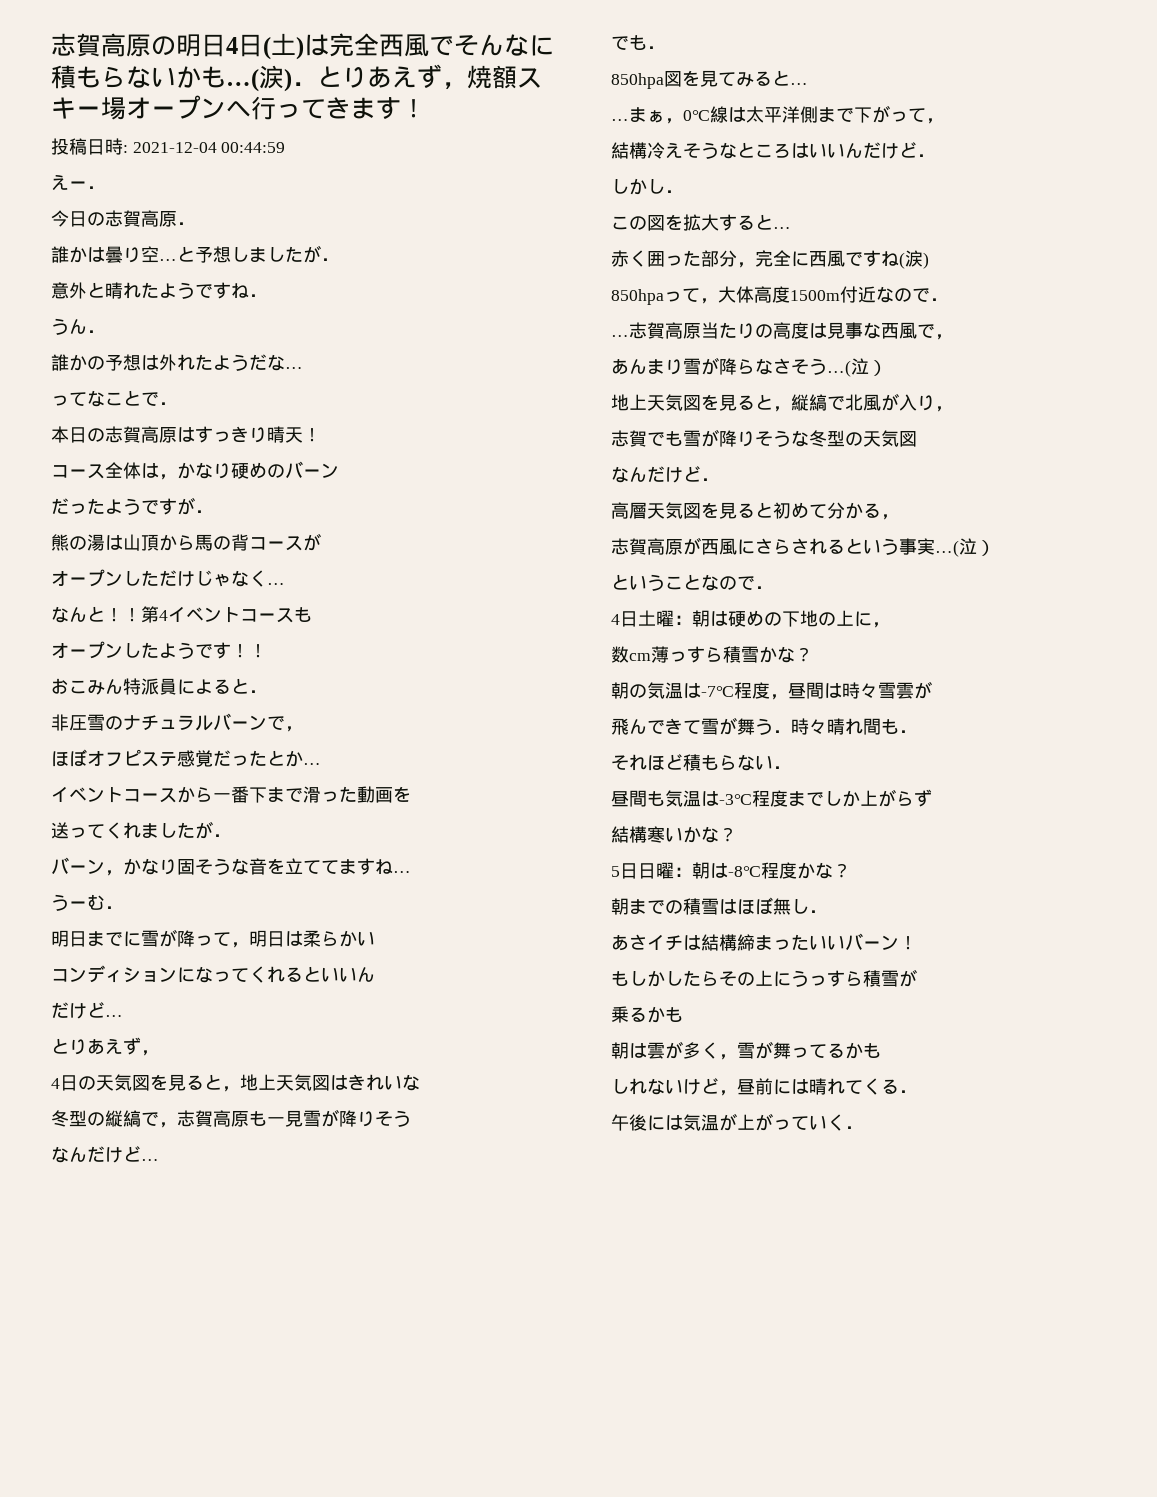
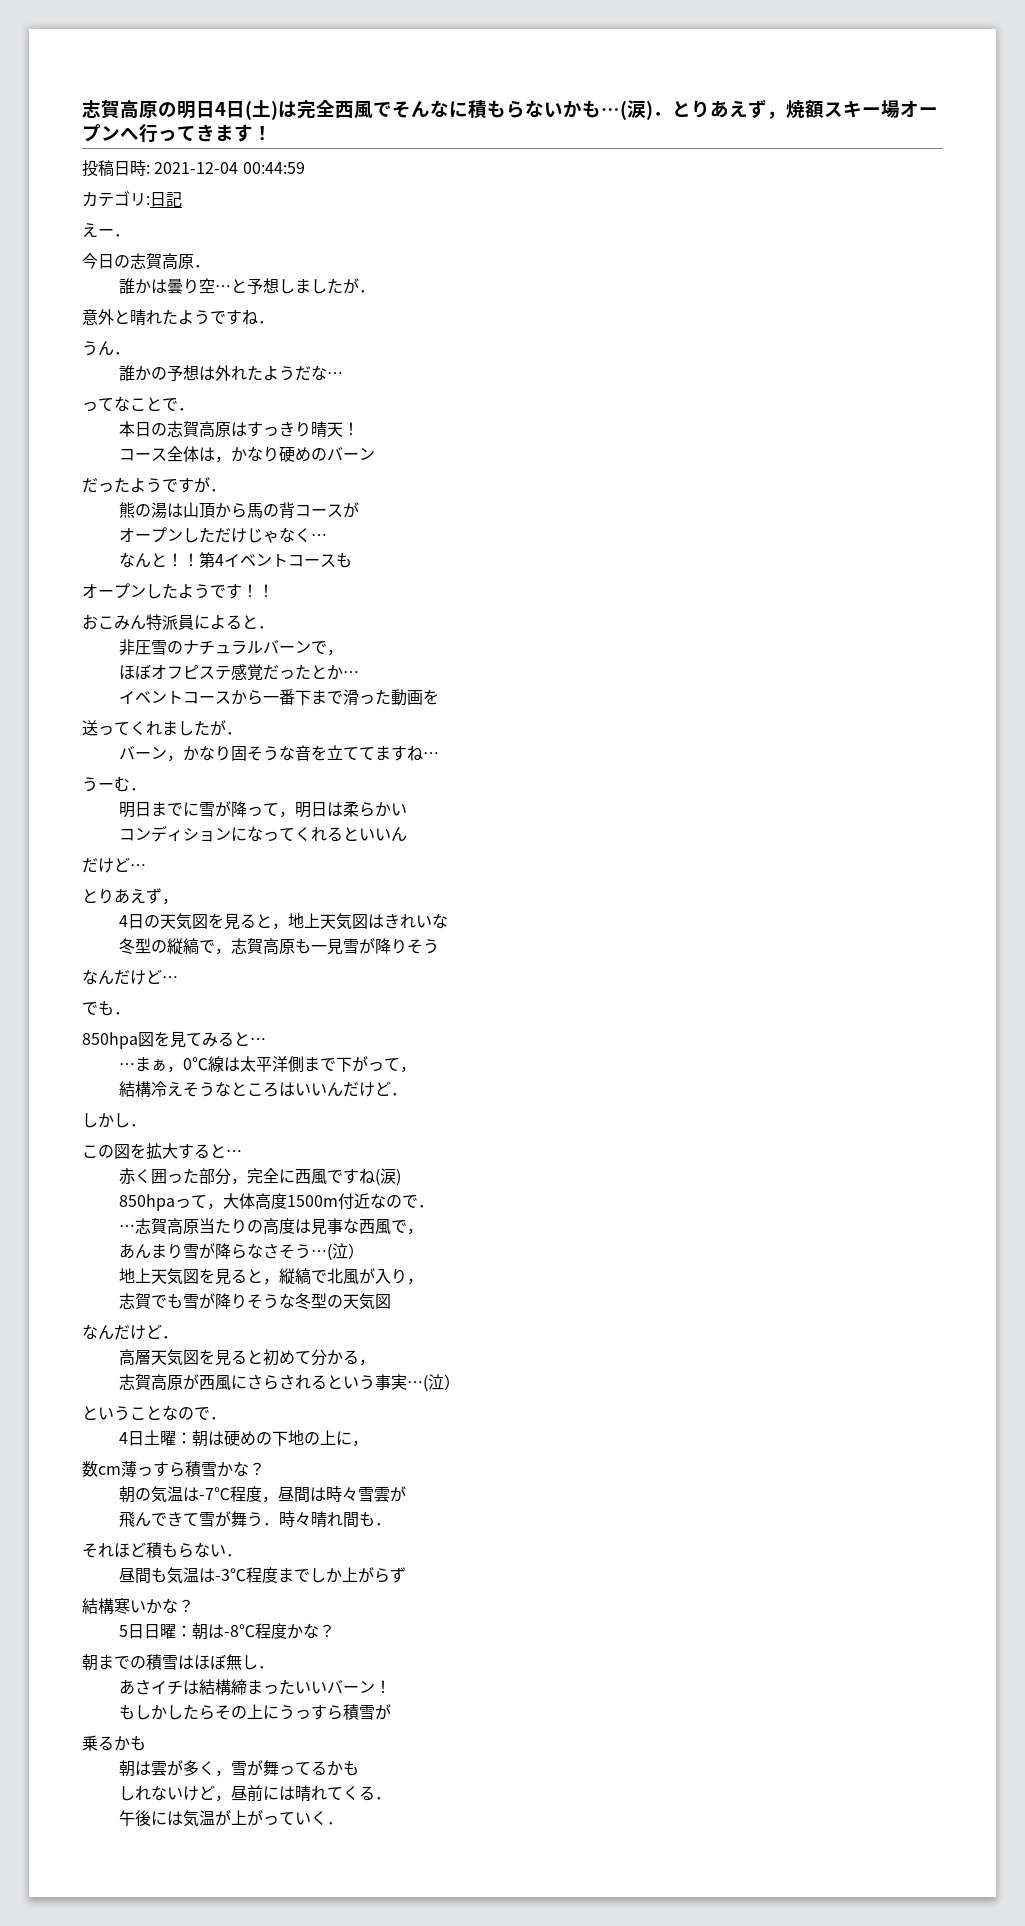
+ カテゴリ:日記

